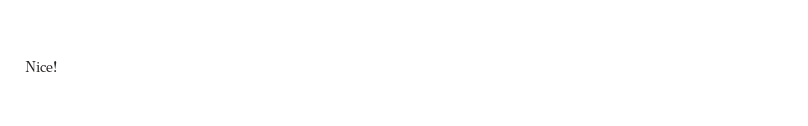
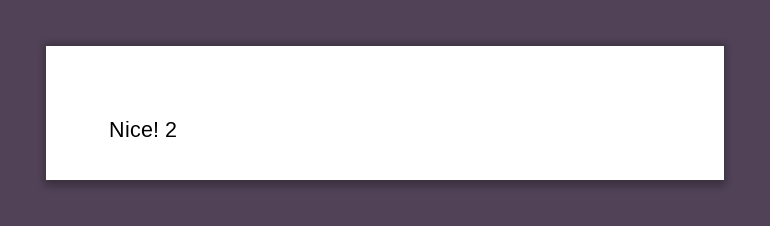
+ 2

